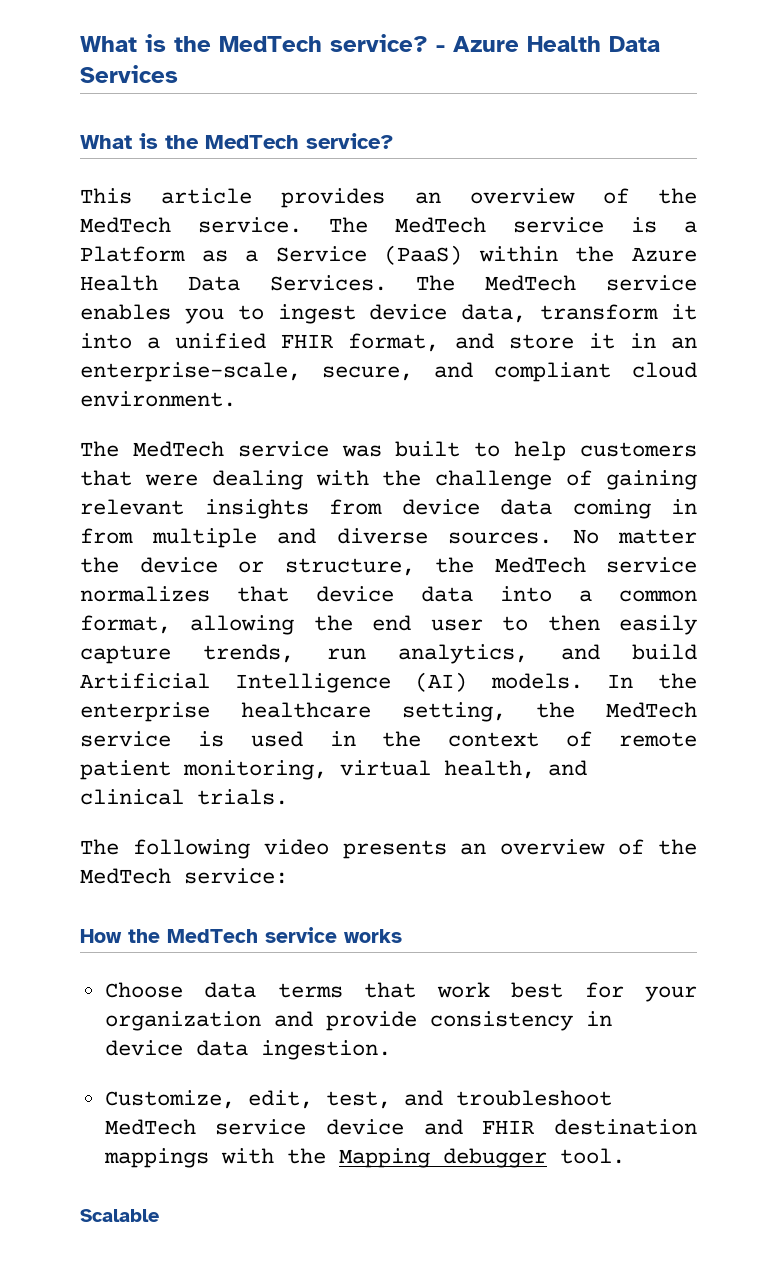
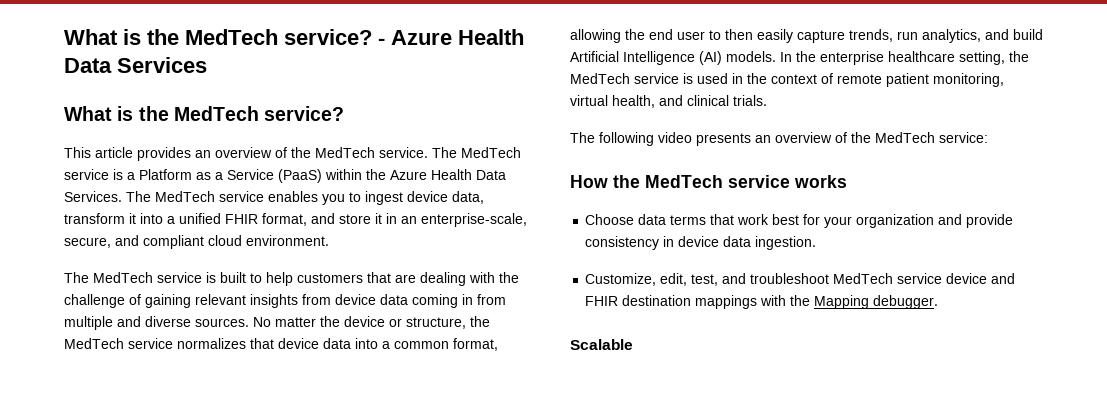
- The MedTech service was built to help customers that were dealing with the challenge of gaining relevant insights from device data coming in from multiple and diverse sources.
+ The MedTech service is built to help customers that are dealing with the challenge of gaining relevant insights from device data coming in from multiple and diverse sources.
- Customize, edit, test, and troubleshoot MedTech service device and FHIR destination mappings with the Mapping debugger tool.
+ Customize, edit, test, and troubleshoot MedTech service device and FHIR destination mappings with the Mapping debugger.

